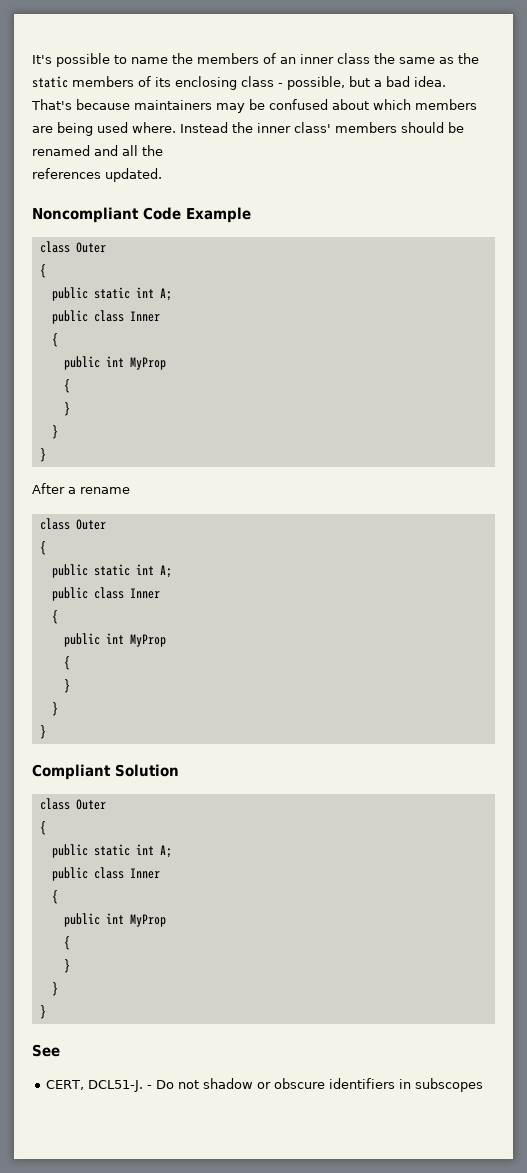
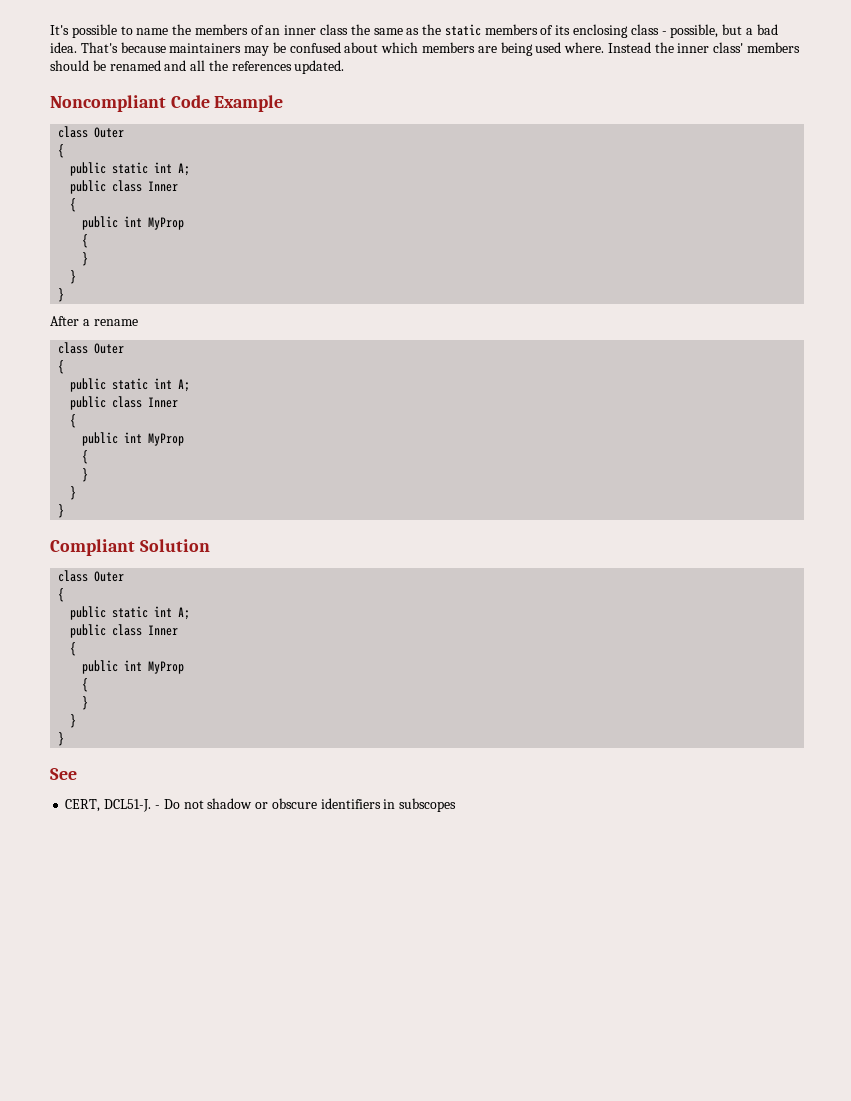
- It's possible to name the members of an inner class the same as the static members of its enclosing class - possible, but a bad idea.
- That's because maintainers may be confused about which members are being used where.
+ It's possible to name the members of an inner class the same as the static members of its enclosing class - possible, but a bad idea. That's because maintainers may be confused about which members are being used where.
- Instead the inner class' members should be renamed and all the
- references updated.
+ Instead the inner class' members should be renamed and all the references updated.

